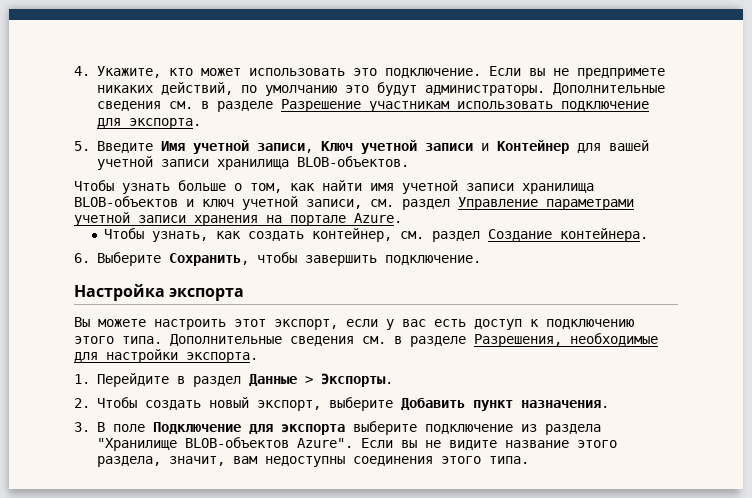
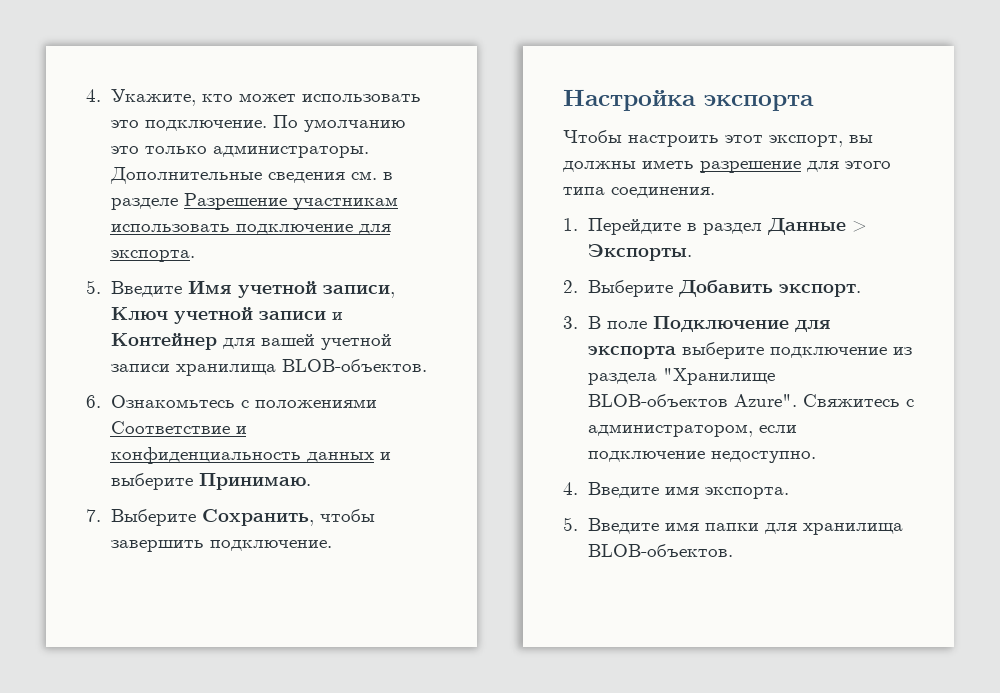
- Если вы не предпримете никаких действий, по умолчанию это будут администраторы.
+ По умолчанию это только администраторы.
- Чтобы узнать больше о том, как найти имя учетной записи хранилища BLOB-объектов и ключ учетной записи, см. раздел Управление параметрами учетной записи хранения на портале Azure.
- Чтобы узнать, как создать контейнер, см. раздел Создание контейнера.
- 6. Выберите Сохранить, чтобы завершить подключение.
+ 6. Ознакомьтесь с положениями Соответствие и конфиденциальность данных и выберите Принимаю.
+ 7. Выберите Сохранить, чтобы завершить подключение.
- Вы можете настроить этот экспорт, если у вас есть доступ к подключению этого типа. Дополнительные сведения см. в разделе Разрешения, необходимые для настройки экспорта.
+ Чтобы настроить этот экспорт, вы должны иметь разрешение для этого типа соединения.
- 2. Чтобы создать новый экспорт, выберите Добавить пункт назначения.
+ 2. Выберите Добавить экспорт.
- Если вы не видите название этого раздела, значит, вам недоступны соединения этого типа.
+ Свяжитесь с администратором, если подключение недоступно.
+ 4. Введите имя экспорта.
+ 5. Введите имя папки для хранилища BLOB-объектов.

